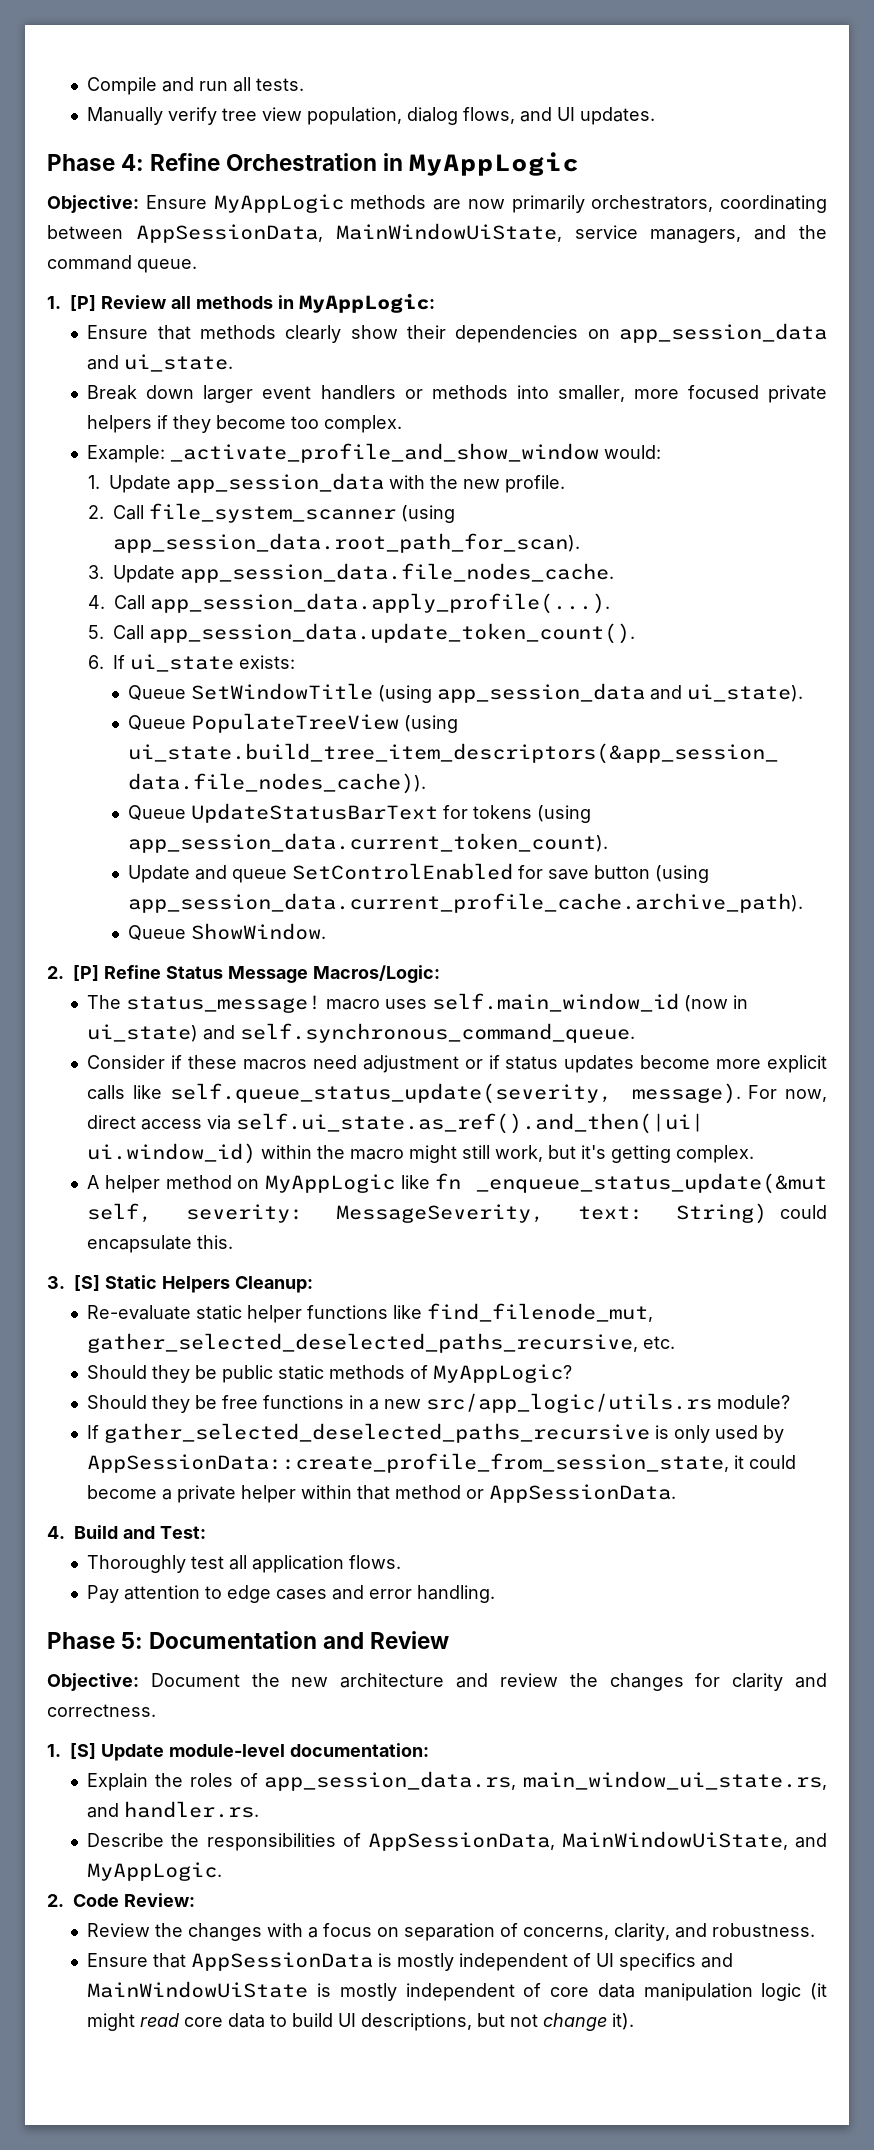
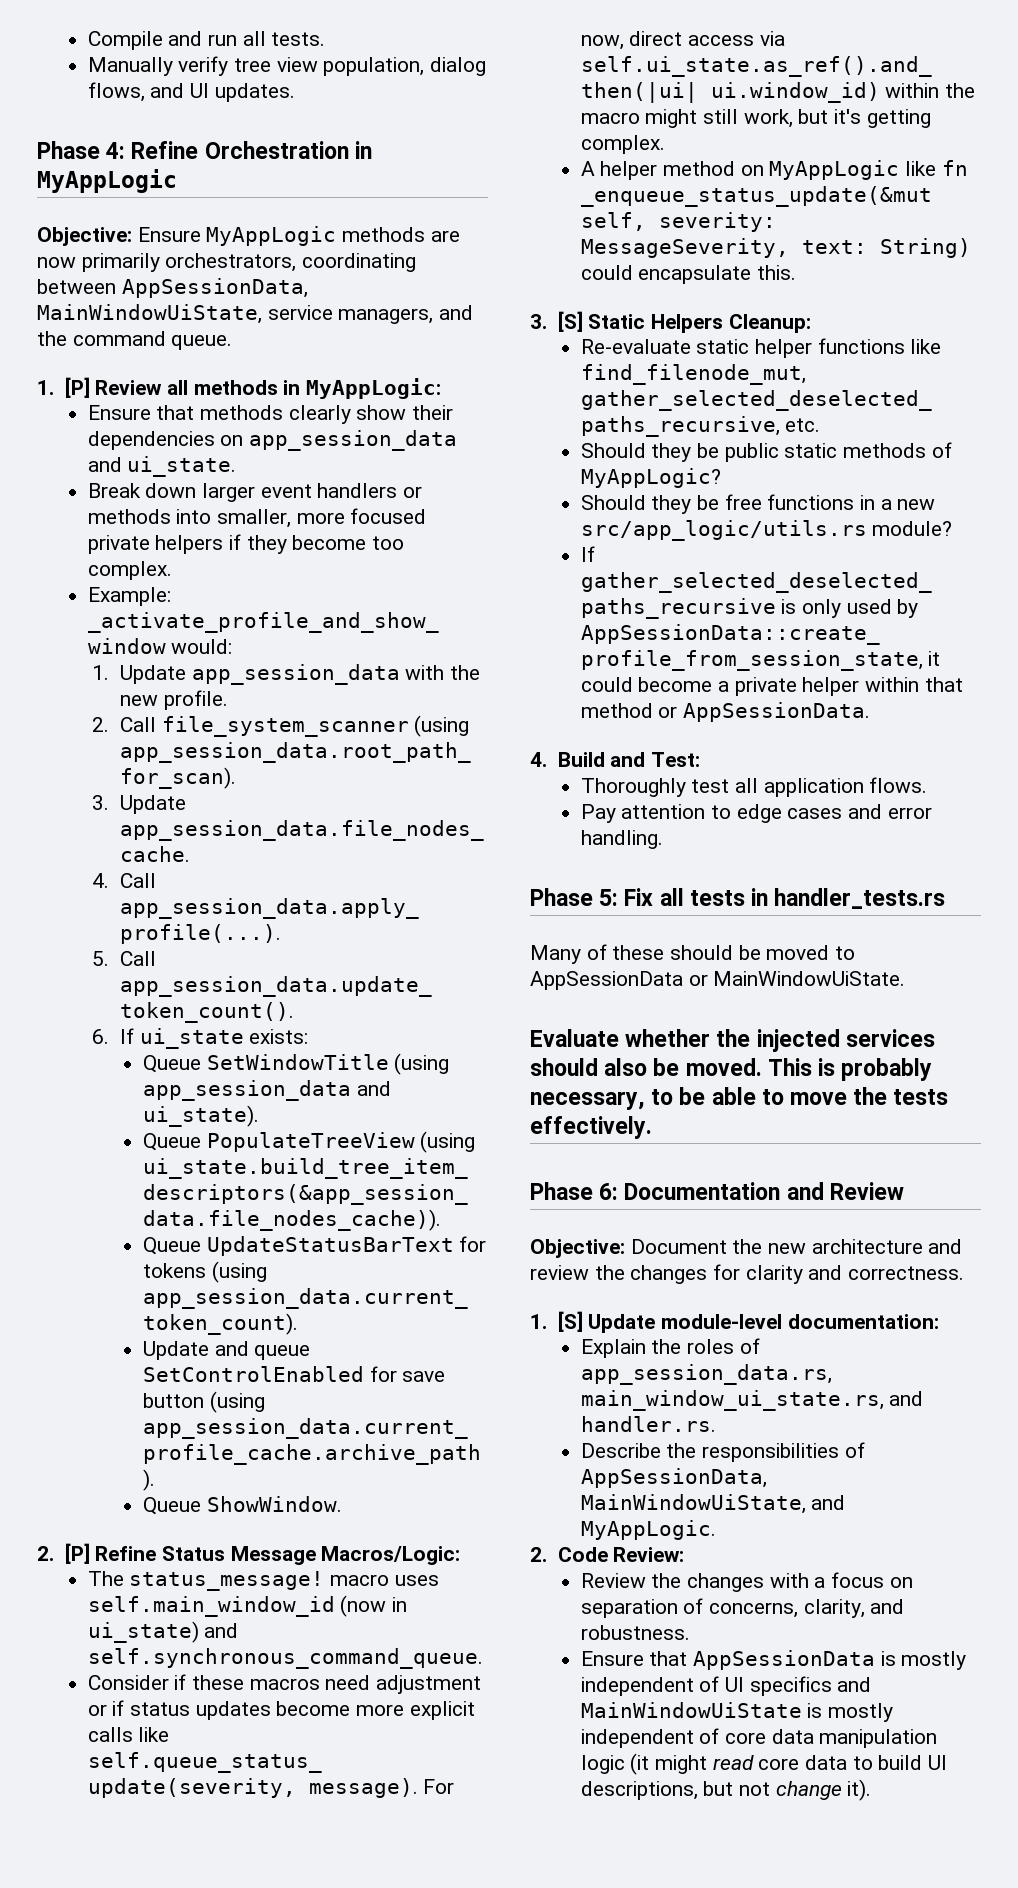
- Phase 5: Documentation and Review
+ Phase 5: Fix all tests in handler_tests.rs
+ Many of these should be moved to AppSessionData or MainWindowUiState.
+ Evaluate whether the injected services should also be moved. This is probably necessary, to be able to move the tests effectively.
+ Phase 6: Documentation and Review

